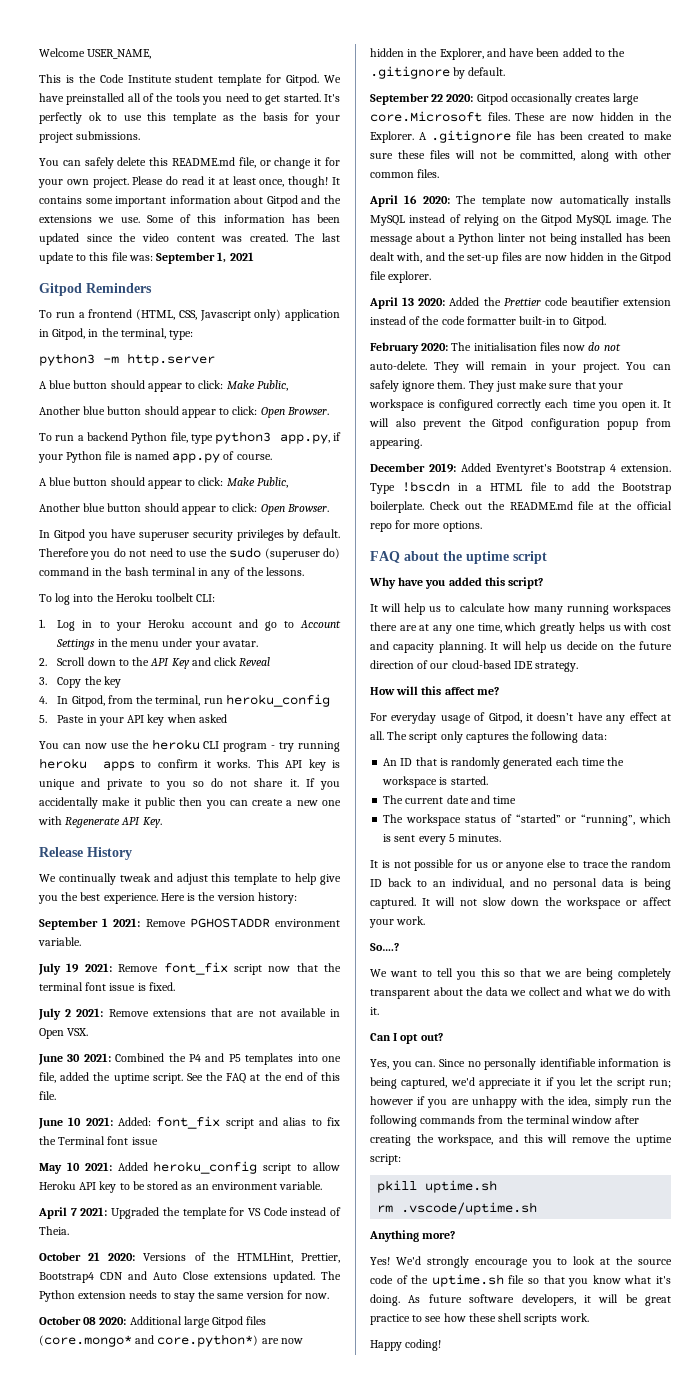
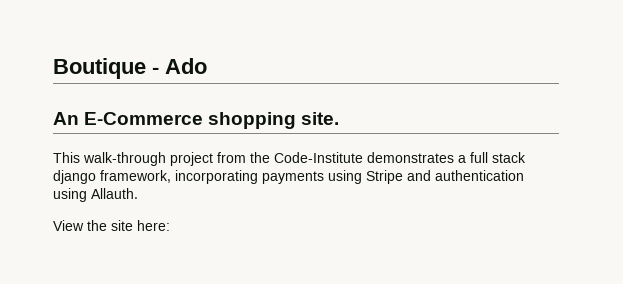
- Welcome USER_NAME,
- This is the Code Institute student template for Gitpod. We have preinstalled all of the tools you need to get started. It's perfectly ok to use this template as the basis for your project submissions.
- You can safely delete this README.md file, or change it for your own project. Please do read it at least once, though! It contains some important information about Gitpod and the extensions we use. Some of this information has been updated since the video content was created. The last update to this file was: September 1, 2021
- Gitpod Reminders
- To run a frontend (HTML, CSS, Javascript only) application in Gitpod, in the terminal, type:
- python3 -m http.server
- A blue button should appear to click: Make Public,
- Another blue button should appear to click: Open Browser.
- To run a backend Python file, type python3 app.py, if your Python file is named app.py of course.
- A blue button should appear to click: Make Public,
- Another blue button should appear to click: Open Browser.
- In Gitpod you have superuser security privileges by default. Therefore you do not need to use the sudo (superuser do) command in the bash terminal in any of the lessons.
- To log into the Heroku toolbelt CLI:
- 1. Log in to your Heroku account and go to Account Settings in the menu under your avatar.
- 2. Scroll down to the API Key and click Reveal
- 3. Copy the key
- 4. In Gitpod, from the terminal, run heroku_config
- 5. Paste in your API key when asked
- You can now use the heroku CLI program - try running heroku apps to confirm it works. This API key is unique and private to you so do not share it. If you accidentally make it public then you can create a new one with Regenerate API Key.
- Release History
- We continually tweak and adjust this template to help give you the best experience. Here is the version history:
- September 1 2021: Remove PGHOSTADDR environment variable.
- July 19 2021: Remove font_fix script now that the terminal font issue is fixed.
- July 2 2021: Remove extensions that are not available in Open VSX.
- June 30 2021: Combined the P4 and P5 templates into one file, added the uptime script. See the FAQ at the end of this file.
- June 10 2021: Added: font_fix script and alias to fix the Terminal font issue
- May 10 2021: Added heroku_config script to allow Heroku API key to be stored as an environment variable.
- April 7 2021: Upgraded the template for VS Code instead of Theia.
- October 21 2020: Versions of the HTMLHint, Prettier, Bootstrap4 CDN and Auto Close extensions updated. The Python extension needs to stay the same version for now.
- October 08 2020: Additional large Gitpod files (core.mongo* and core.python*) are now hidden in the Explorer, and have been added to the .gitignore by default.
- September 22 2020: Gitpod occasionally creates large core.Microsoft files. These are now hidden in the Explorer. A .gitignore file has been created to make sure these files will not be committed, along with other common files.
- April 16 2020: The template now automatically installs MySQL instead of relying on the Gitpod MySQL image. The message about a Python linter not being installed has been dealt with, and the set-up files are now hidden in the Gitpod file explorer.
- April 13 2020: Added the Prettier code beautifier extension instead of the code formatter built-in to Gitpod.
- February 2020: The initialisation files now do not auto-delete. They will remain in your project. You can safely ignore them. They just make sure that your workspace is configured correctly each time you open it. It will also prevent the Gitpod configuration popup from appearing.
- December 2019: Added Eventyret's Bootstrap 4 extension. Type !bscdn in a HTML file to add the Bootstrap boilerplate. Check out the README.md file at the official repo for more options.
- FAQ about the uptime script
- Why have you added this script?
- It will help us to calculate how many running workspaces there are at any one time, which greatly helps us with cost and capacity planning. It will help us decide on the future direction of our cloud-based IDE strategy.
- How will this affect me?
- For everyday usage of Gitpod, it doesn’t have any effect at all. The script only captures the following data:
- An ID that is randomly generated each time the workspace is started.
- The current date and time
- The workspace status of “started” or “running”, which is sent every 5 minutes.
- It is not possible for us or anyone else to trace the random ID back to an individual, and no personal data is being captured. It will not slow down the workspace or affect your work.
- So….?
- We want to tell you this so that we are being completely transparent about the data we collect and what we do with it.
- Can I opt out?
- Yes, you can. Since no personally identifiable information is being captured, we'd appreciate it if you let the script run; however if you are unhappy with the idea, simply run the following commands from the terminal window after creating the workspace, and this will remove the uptime script:
- pkill uptime.sh
- rm .vscode/uptime.sh
- Anything more?
- Yes! We'd strongly encourage you to look at the source code of the uptime.sh file so that you know what it's doing. As future software developers, it will be great practice to see how these shell scripts work.
- Happy coding!
+ Boutique - Ado
+ An E-Commerce shopping site.
+ This walk-through project from the Code-Institute demonstrates a full stack django framework, incorporating payments using Stripe and authentication using Allauth.
+ View the site here:

